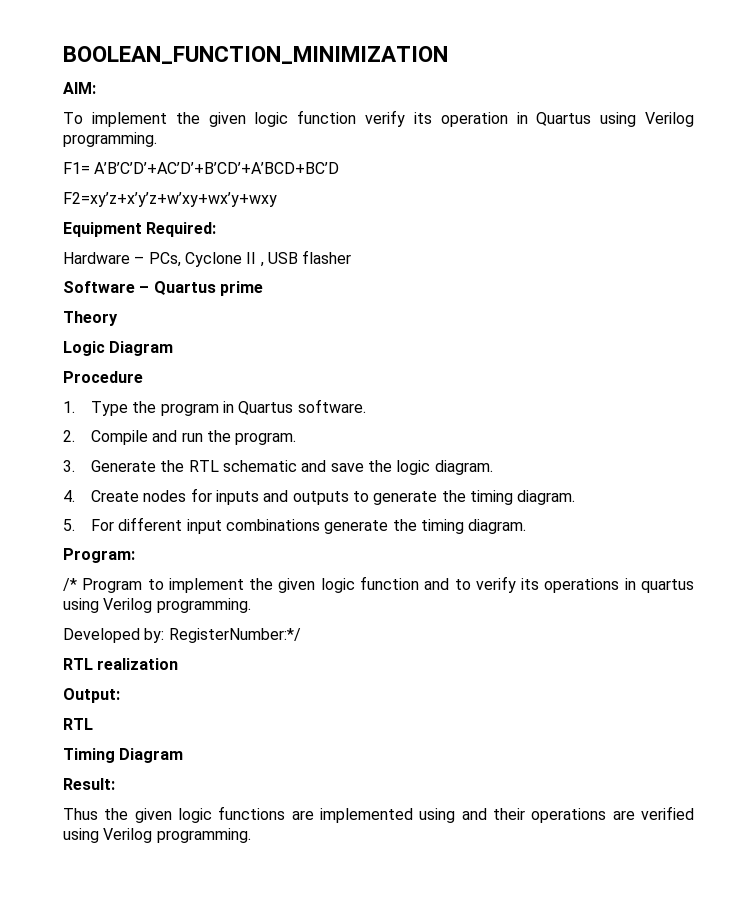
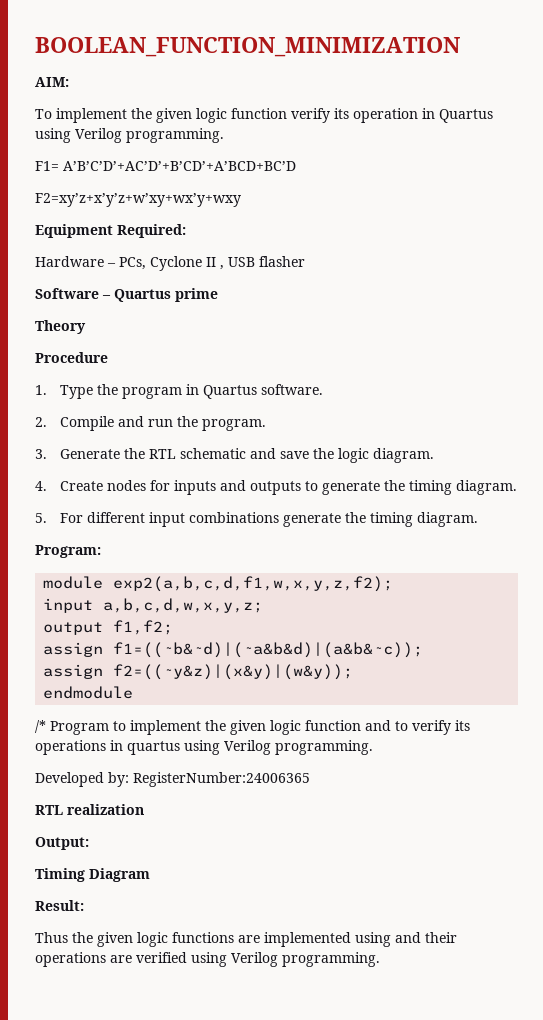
- Logic Diagram
+ module exp2(a,b,c,d,f1,w,x,y,z,f2);
+ input a,b,c,d,w,x,y,z;
+ output f1,f2;
+ assign f1=((~b&~d)|(~a&b&d)|(a&b&~c));
+ assign f2=((~y&z)|(x&y)|(w&y));
+ endmodule
- Developed by: RegisterNumber:*/
+ Developed by: RegisterNumber:24006365
  Output:
- RTL

